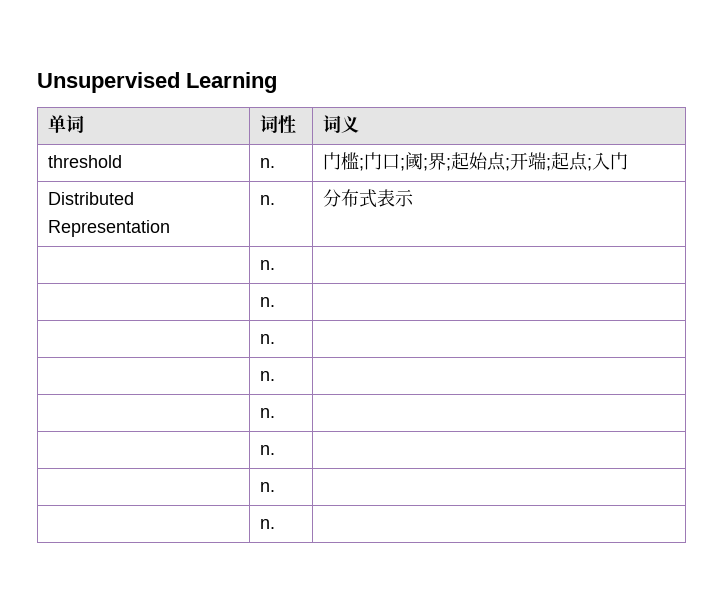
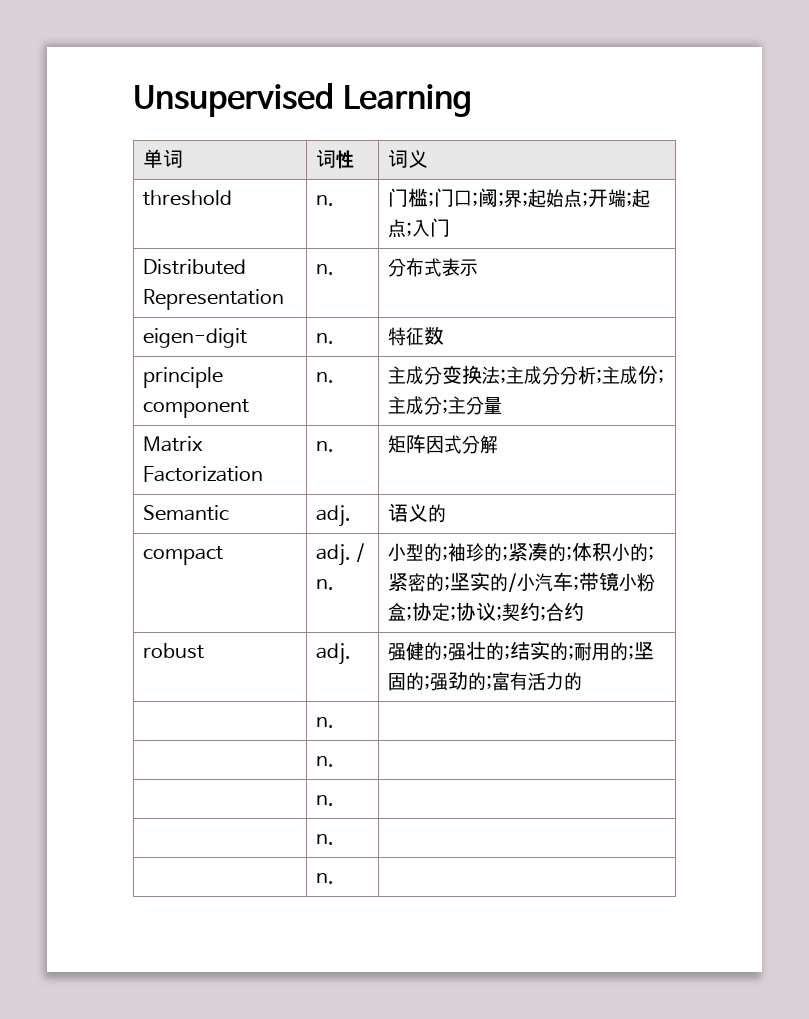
  Distributed Representation | n. | 分布式表示
- | n. |
- | n. |
- | n. |
+ eigen-digit | n. | 特征数
+ principle component | n. | 主成分变换法;主成分分析;主成份;主成分;主分量
+ Matrix Factorization | n. | 矩阵因式分解
+ Semantic | adj. | 语义的
+ compact | adj. / n. | 小型的;袖珍的;紧凑的;体积小的;紧密的;坚实的/小汽车;带镜小粉盒;协定;协议;契约;合约
+ robust | adj. | 强健的;强壮的;结实的;耐用的;坚固的;强劲的;富有活力的

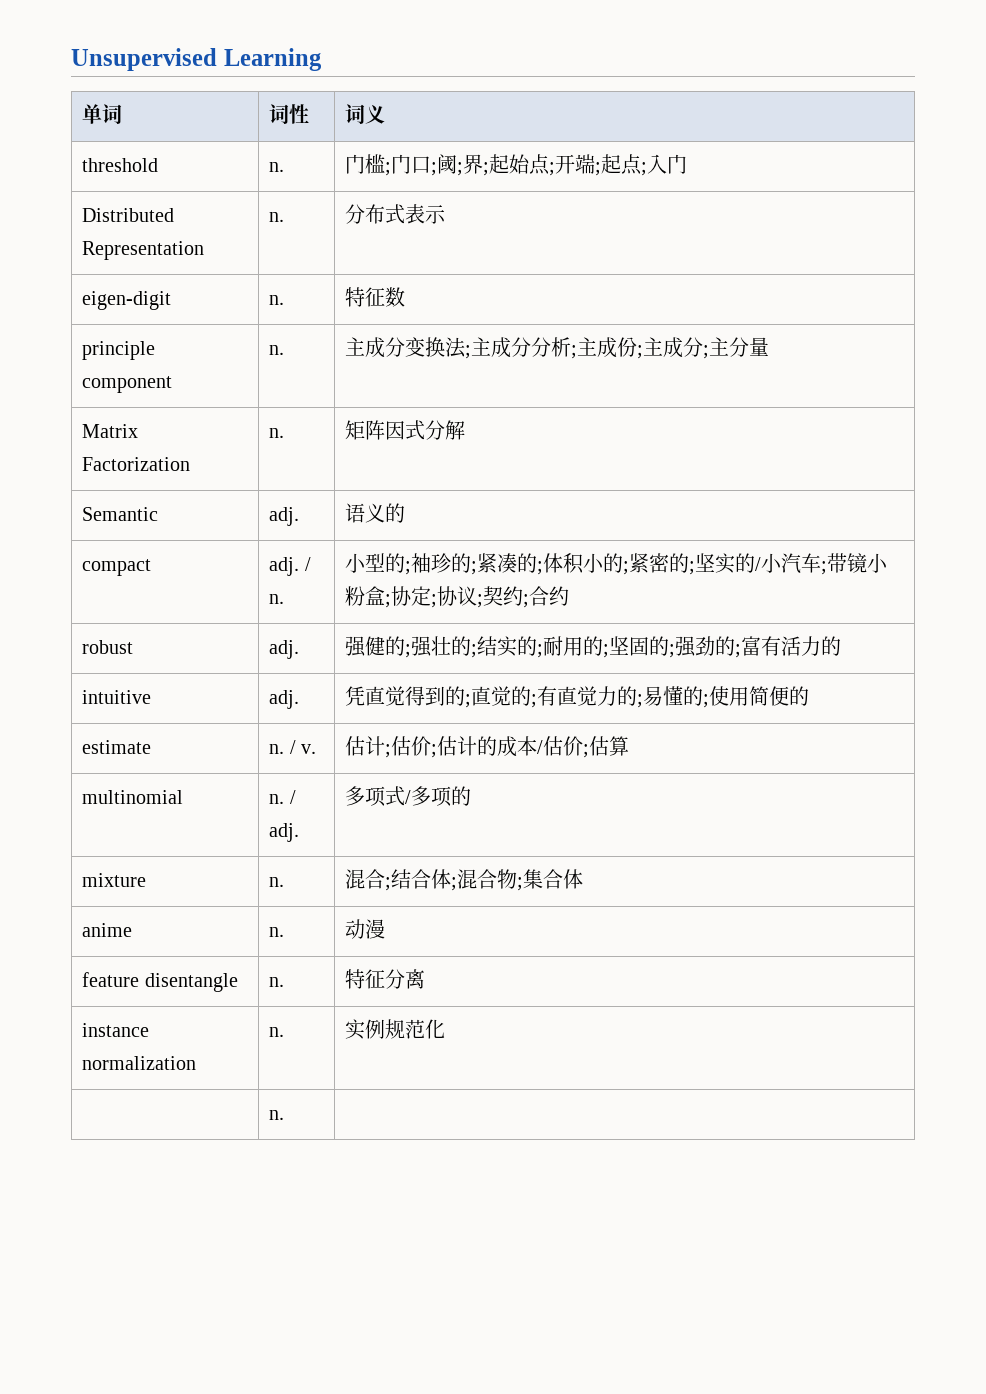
  robust | adj. | 强健的;强壮的;结实的;耐用的;坚固的;强劲的;富有活力的
- | n. |
- | n. |
- | n. |
- | n. |
+ intuitive | adj. | 凭直觉得到的;直觉的;有直觉力的;易懂的;使用简便的
+ estimate | n. / v. | 估计;估价;估计的成本/估价;估算
+ multinomial | n. / adj. | 多项式/多项的
+ mixture | n. | 混合;结合体;混合物;集合体
+ anime | n. | 动漫
+ feature disentangle | n. | 特征分离
+ instance normalization | n. | 实例规范化

